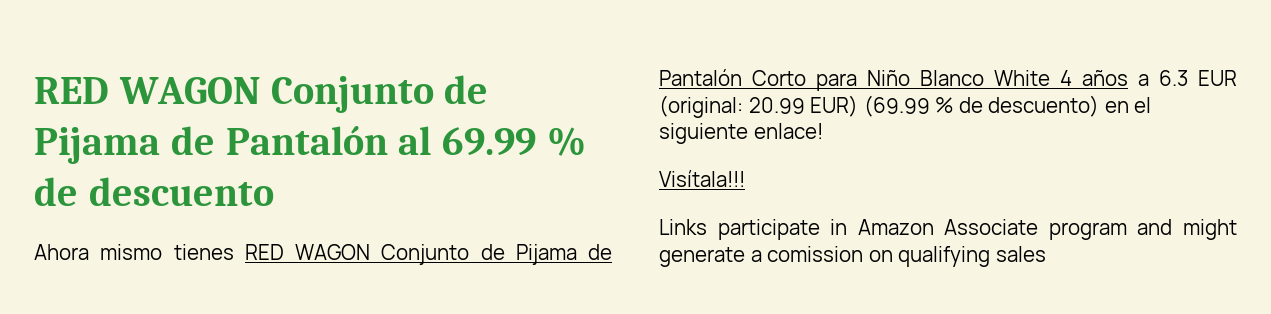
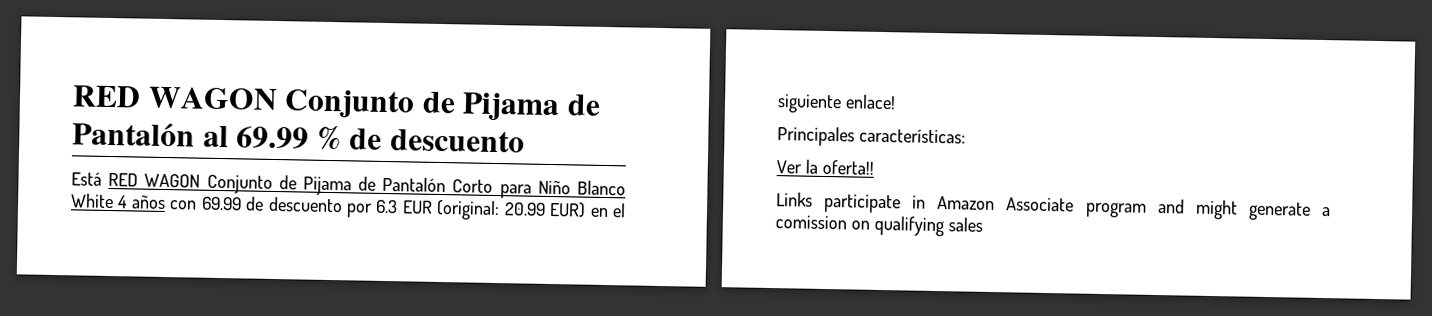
- Ahora mismo tienes RED WAGON Conjunto de Pijama de Pantalón Corto para Niño Blanco White 4 años a 6.3 EUR (original: 20.99 EUR) (69.99 % de descuento) en el siguiente enlace!
+ Está RED WAGON Conjunto de Pijama de Pantalón Corto para Niño Blanco White 4 años con 69.99 de descuento por 6.3 EUR (original: 20.99 EUR) en el siguiente enlace!
- Visítala!!!
+ Principales características:
+ Ver la oferta!!

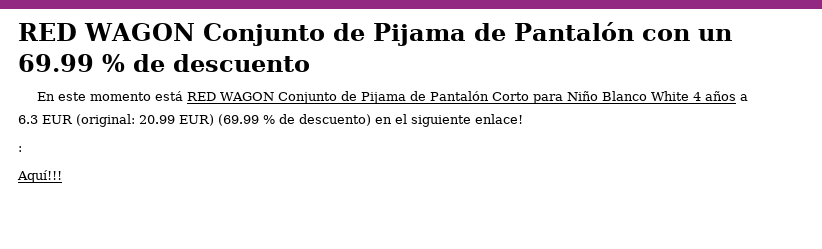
- RED WAGON Conjunto de Pijama de Pantalón al 69.99 % de descuento
+ RED WAGON Conjunto de Pijama de Pantalón con un 69.99 % de descuento
- Está RED WAGON Conjunto de Pijama de Pantalón Corto para Niño Blanco White 4 años con 69.99 de descuento por 6.3 EUR (original: 20.99 EUR) en el siguiente enlace!
+ En este momento está RED WAGON Conjunto de Pijama de Pantalón Corto para Niño Blanco White 4 años a 6.3 EUR (original: 20.99 EUR) (69.99 % de descuento) en el siguiente enlace!
- Principales características:
- Ver la oferta!!
- Links participate in Amazon Associate program and might generate a comission on qualifying sales
+ :
+ Aquí!!!

